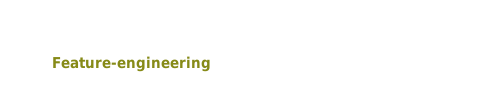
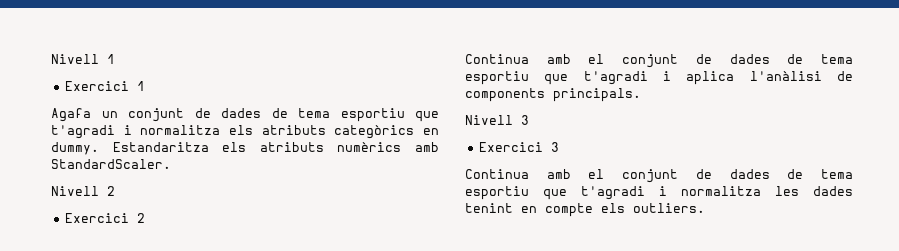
- Feature-engineering
+ Nivell 1
+ Exercici 1
+ Agafa un conjunt de dades de tema esportiu que t'agradi i normalitza els atributs categòrics en dummy. Estandaritza els atributs numèrics amb StandardScaler.
+ Nivell 2
+ Exercici 2
+ Continua amb el conjunt de dades de tema esportiu que t'agradi i aplica l'anàlisi de components principals.
+ Nivell 3
+ Exercici 3
+ Continua amb el conjunt de dades de tema esportiu que t'agradi i normalitza les dades tenint en compte els outliers.

